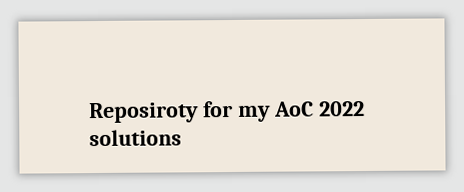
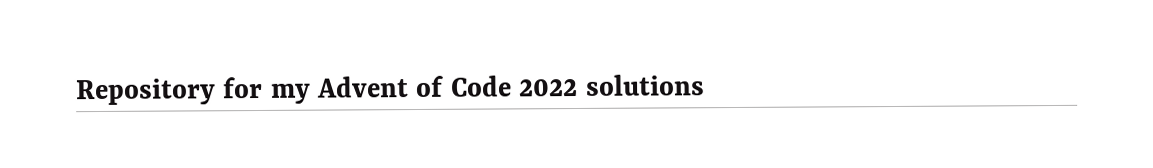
- Reposiroty for my AoC 2022 solutions
+ Repository for my Advent of Code 2022 solutions

